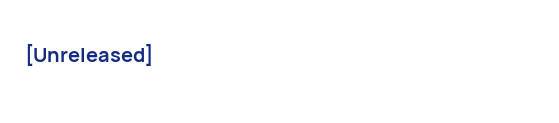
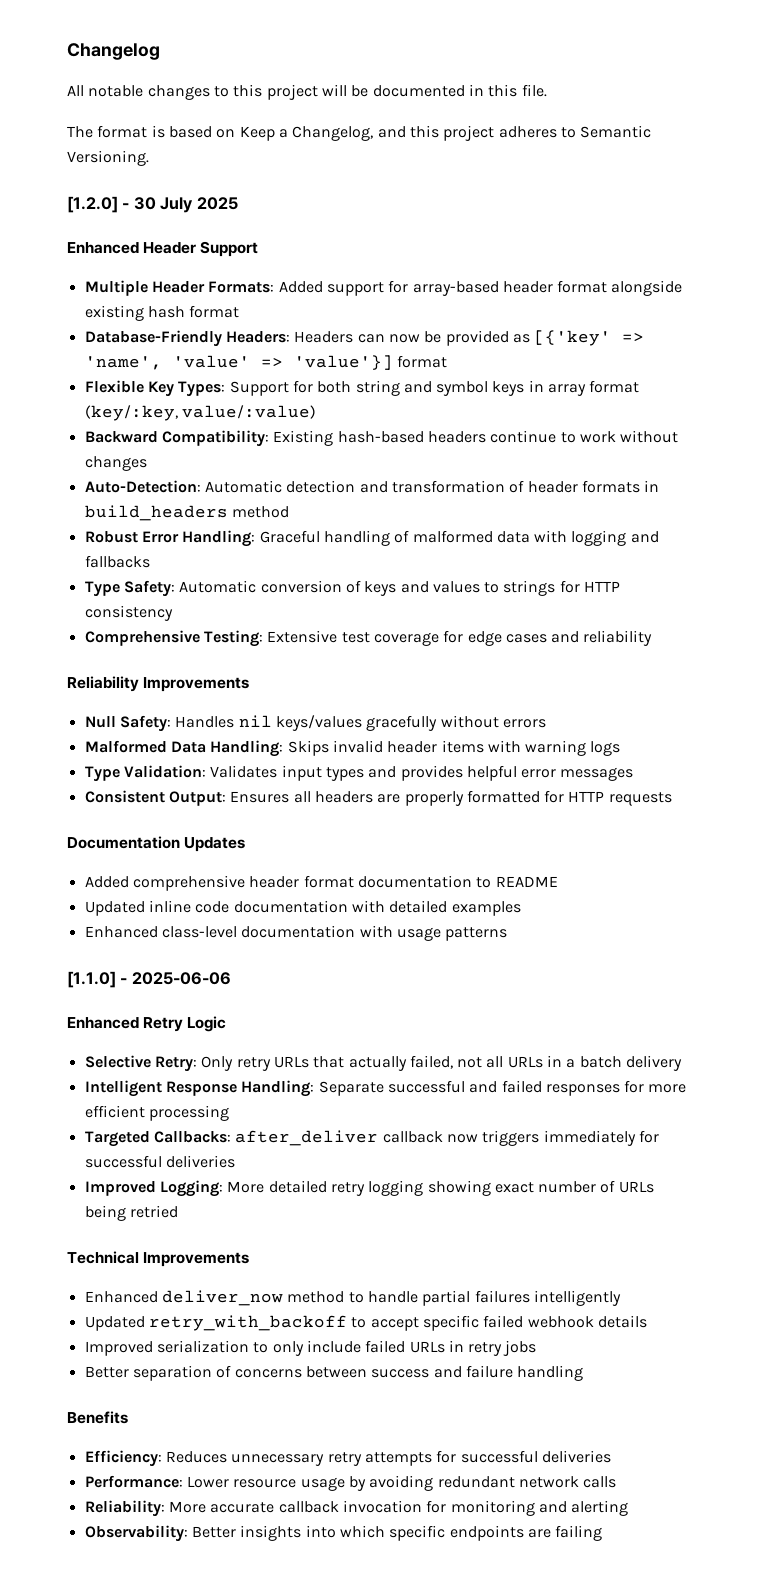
- [Unreleased]
+ Changelog
+ All notable changes to this project will be documented in this file.
+ The format is based on Keep a Changelog, and this project adheres to Semantic Versioning.
+ [1.2.0] - 30 July 2025
+ Enhanced Header Support
+ Multiple Header Formats: Added support for array-based header format alongside existing hash format
+ Database-Friendly Headers: Headers can now be provided as [{'key' => 'name', 'value' => 'value'}] format
+ Flexible Key Types: Support for both string and symbol keys in array format (key/:key, value/:value)
+ Backward Compatibility: Existing hash-based headers continue to work without changes
+ Auto-Detection: Automatic detection and transformation of header formats in build_headers method
+ Robust Error Handling: Graceful handling of malformed data with logging and fallbacks
+ Type Safety: Automatic conversion of keys and values to strings for HTTP consistency
+ Comprehensive Testing: Extensive test coverage for edge cases and reliability
+ Reliability Improvements
+ Null Safety: Handles nil keys/values gracefully without errors
+ Malformed Data Handling: Skips invalid header items with warning logs
+ Type Validation: Validates input types and provides helpful error messages
+ Consistent Output: Ensures all headers are properly formatted for HTTP requests
+ Documentation Updates
+ Added comprehensive header format documentation to README
+ Updated inline code documentation with detailed examples
+ Enhanced class-level documentation with usage patterns
+ [1.1.0] - 2025-06-06
+ Enhanced Retry Logic
+ Selective Retry: Only retry URLs that actually failed, not all URLs in a batch delivery
+ Intelligent Response Handling: Separate successful and failed responses for more efficient processing
+ Targeted Callbacks: after_deliver callback now triggers immediately for successful deliveries
+ Improved Logging: More detailed retry logging showing exact number of URLs being retried
+ Technical Improvements
+ Enhanced deliver_now method to handle partial failures intelligently
+ Updated retry_with_backoff to accept specific failed webhook details
+ Improved serialization to only include failed URLs in retry jobs
+ Better separation of concerns between success and failure handling
+ Benefits
+ Efficiency: Reduces unnecessary retry attempts for successful deliveries
+ Performance: Lower resource usage by avoiding redundant network calls
+ Reliability: More accurate callback invocation for monitoring and alerting
+ Observability: Better insights into which specific endpoints are failing

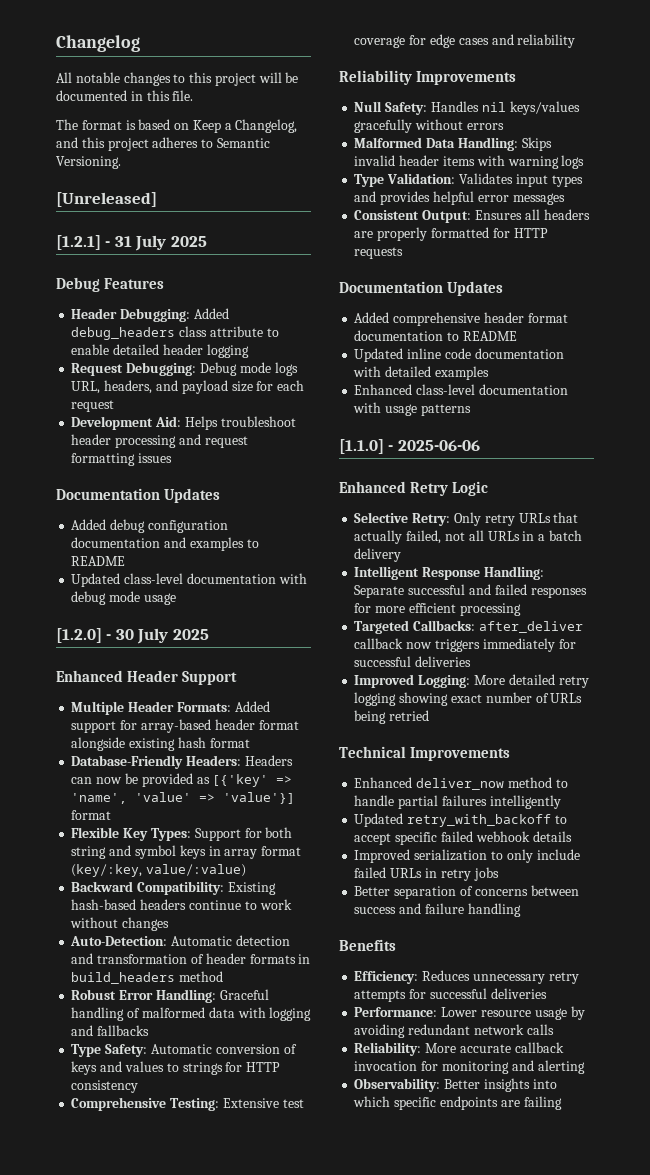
+ [Unreleased]
+ [1.2.1] - 31 July 2025
+ Debug Features
+ Header Debugging: Added debug_headers class attribute to enable detailed header logging
+ Request Debugging: Debug mode logs URL, headers, and payload size for each request
+ Development Aid: Helps troubleshoot header processing and request formatting issues
+ Documentation Updates
+ Added debug configuration documentation and examples to README
+ Updated class-level documentation with debug mode usage

